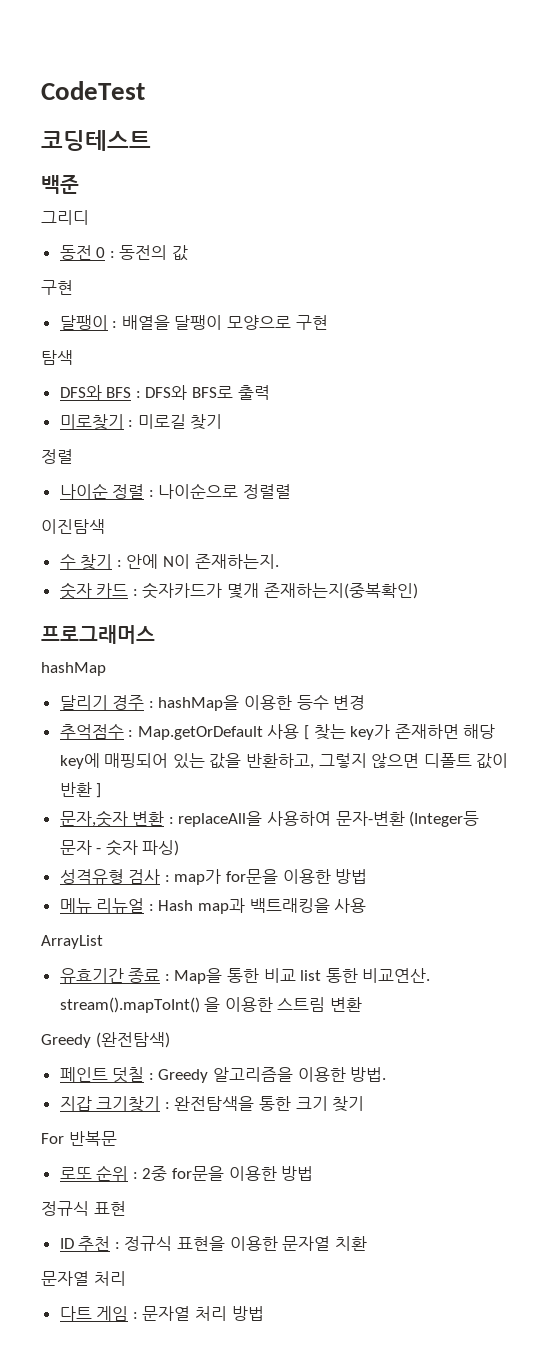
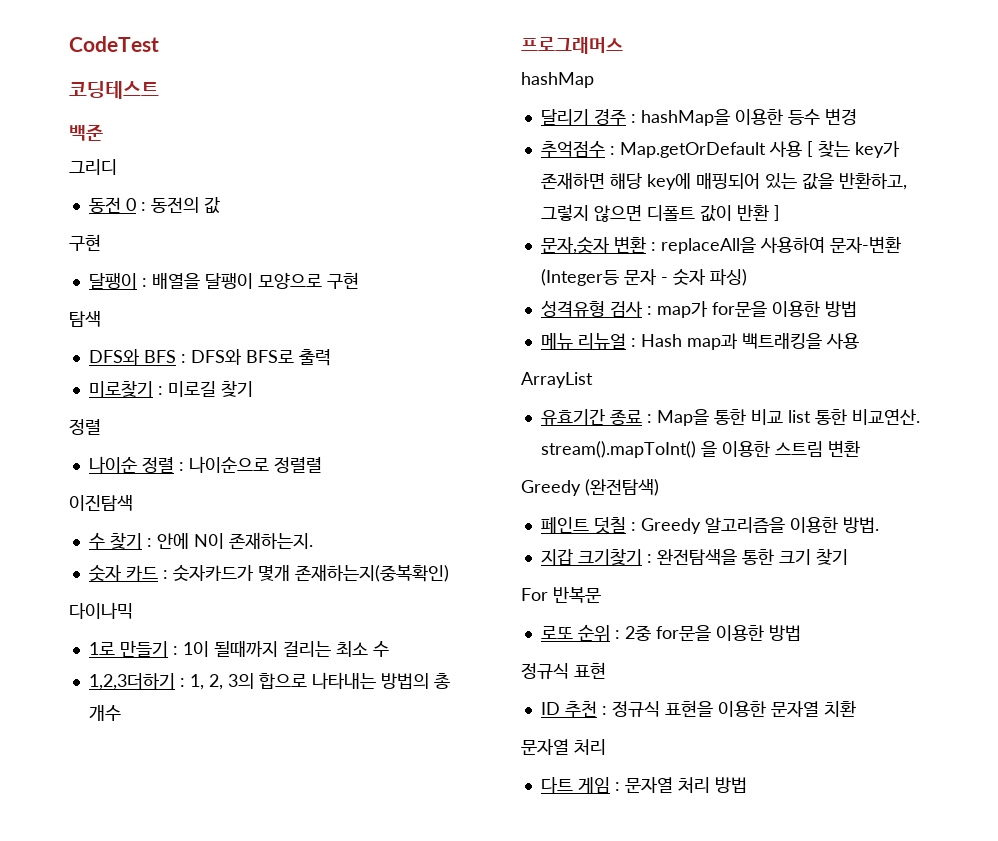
+ 다이나믹
+ 1로 만들기 : 1이 될때까지 걸리는 최소 수
+ 1,2,3더하기 : 1, 2, 3의 합으로 나타내는 방법의 총 개수

